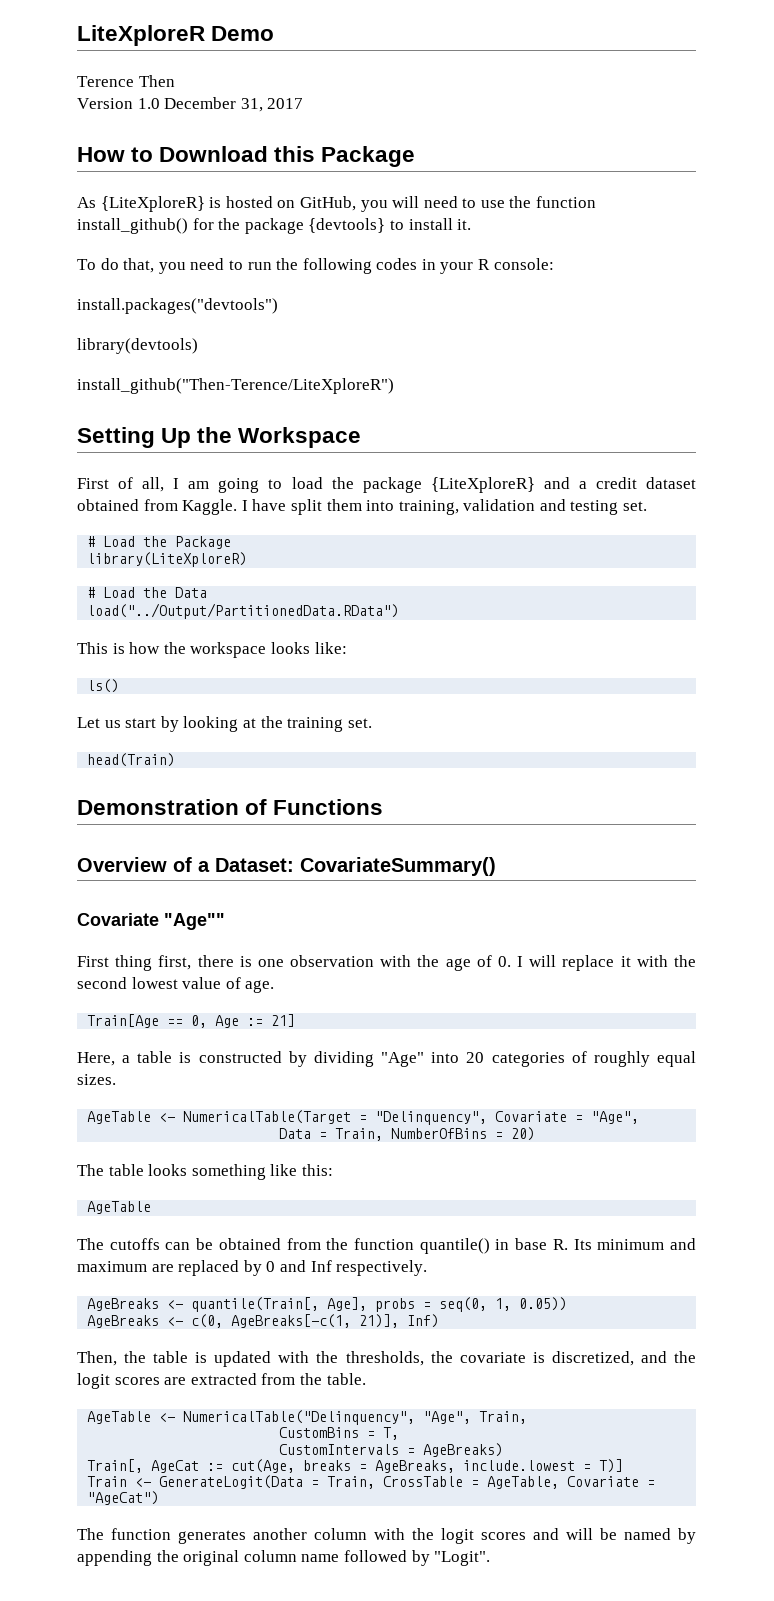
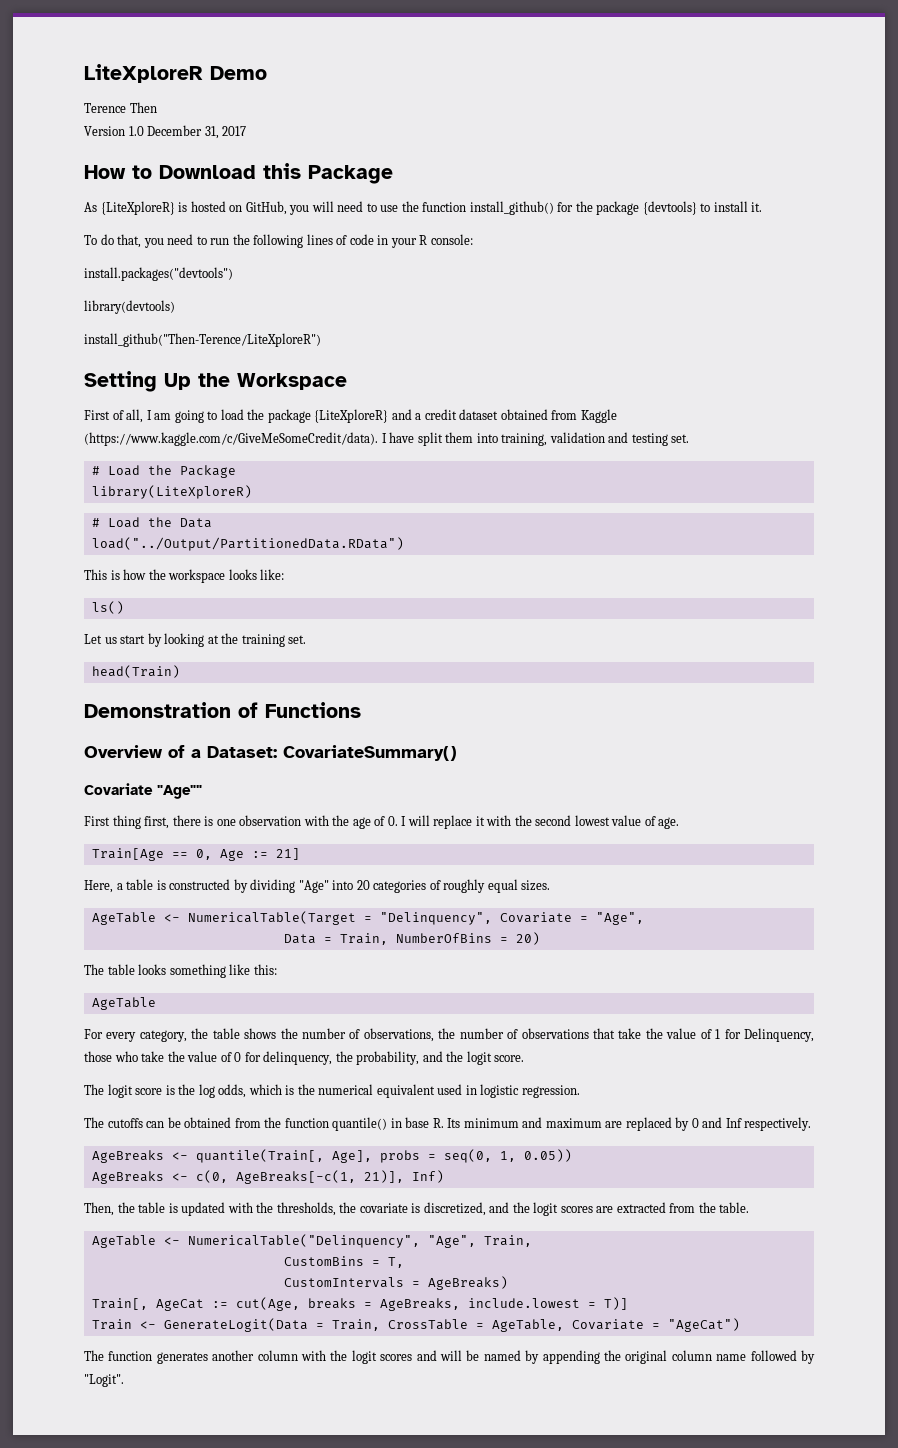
- To do that, you need to run the following codes in your R console:
+ To do that, you need to run the following lines of code in your R console:
- First of all, I am going to load the package {LiteXploreR} and a credit dataset obtained from Kaggle. I have split them into training, validation and testing set.
+ First of all, I am going to load the package {LiteXploreR} and a credit dataset obtained from Kaggle (https://www.kaggle.com/c/GiveMeSomeCredit/data). I have split them into training, validation and testing set.
+ For every category, the table shows the number of observations, the number of observations that take the value of 1 for Delinquency, those who take the value of 0 for delinquency, the probability, and the logit score.
+ The logit score is the log odds, which is the numerical equivalent used in logistic regression.

